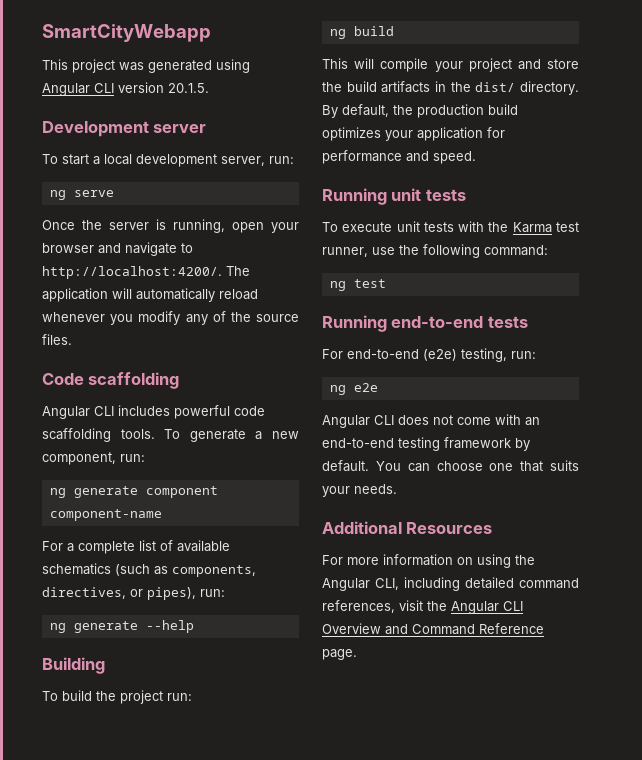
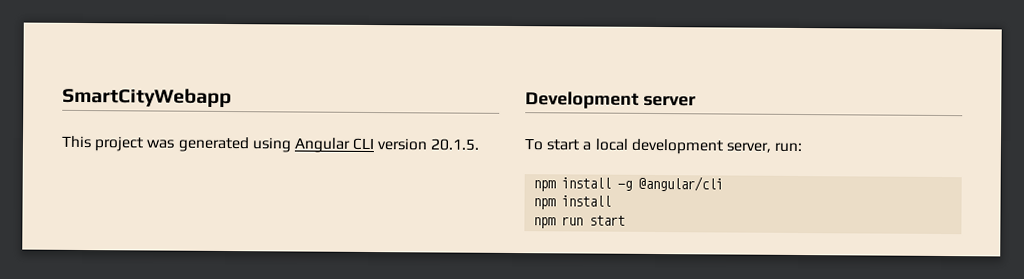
- ng serve
- Once the server is running, open your browser and navigate to http://localhost:4200/. The application will automatically reload whenever you modify any of the source files.
- Code scaffolding
- Angular CLI includes powerful code scaffolding tools. To generate a new component, run:
- ng generate component component-name
- For a complete list of available schematics (such as components, directives, or pipes), run:
- ng generate --help
- Building
- To build the project run:
- ng build
- This will compile your project and store the build artifacts in the dist/ directory. By default, the production build optimizes your application for performance and speed.
- Running unit tests
- To execute unit tests with the Karma test runner, use the following command:
- ng test
- Running end-to-end tests
- For end-to-end (e2e) testing, run:
- ng e2e
- Angular CLI does not come with an end-to-end testing framework by default. You can choose one that suits your needs.
- Additional Resources
- For more information on using the Angular CLI, including detailed command references, visit the Angular CLI Overview and Command Reference page.
+ npm install -g @angular/cli
+ npm install
+ npm run start

